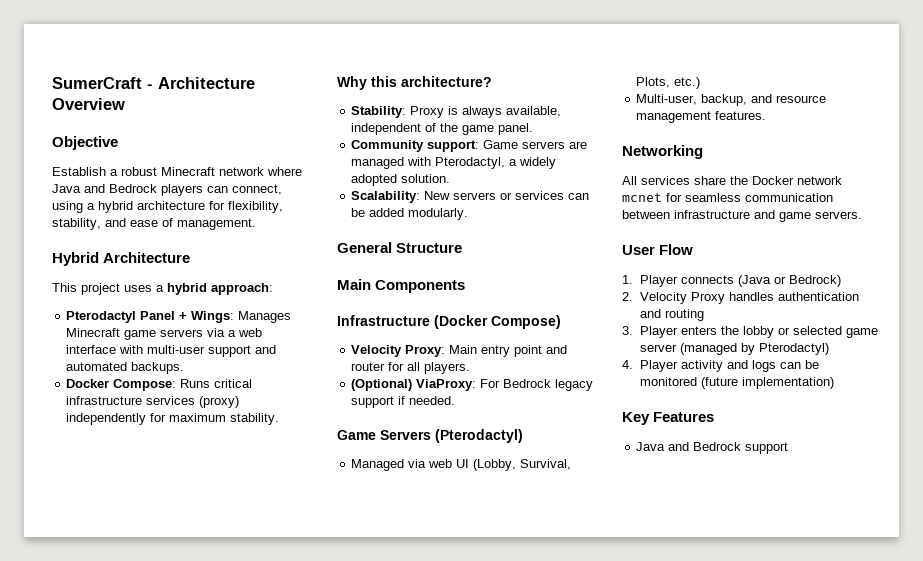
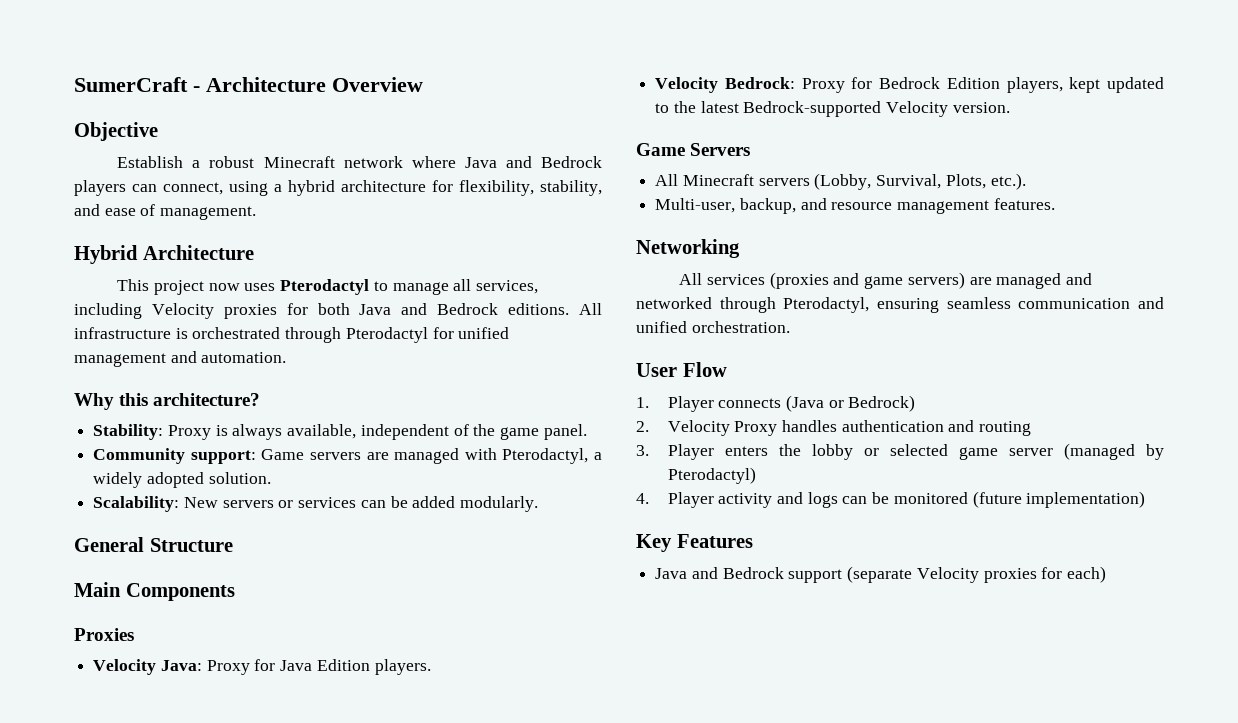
- This project uses a hybrid approach:
- Pterodactyl Panel + Wings: Manages Minecraft game servers via a web interface with multi-user support and automated backups.
- Docker Compose: Runs critical infrastructure services (proxy) independently for maximum stability.
+ This project now uses Pterodactyl to manage all services, including Velocity proxies for both Java and Bedrock editions. All infrastructure is orchestrated through Pterodactyl for unified management and automation.
- Infrastructure (Docker Compose)
- Velocity Proxy: Main entry point and router for all players.
- (Optional) ViaProxy: For Bedrock legacy support if needed.
- Game Servers (Pterodactyl)
- Managed via web UI (Lobby, Survival, Plots, etc.)
+ Proxies
+ Velocity Java: Proxy for Java Edition players.
+ Velocity Bedrock: Proxy for Bedrock Edition players, kept updated to the latest Bedrock-supported Velocity version.
+ Game Servers
+ All Minecraft servers (Lobby, Survival, Plots, etc.).
- All services share the Docker network mcnet for seamless communication between infrastructure and game servers.
+ All services (proxies and game servers) are managed and networked through Pterodactyl, ensuring seamless communication and unified orchestration.
- Java and Bedrock support
+ Java and Bedrock support (separate Velocity proxies for each)

